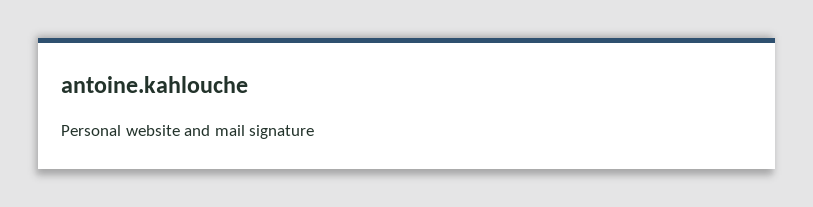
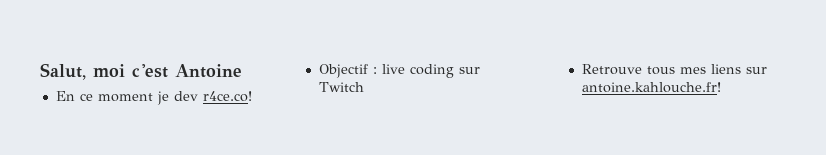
- antoine.kahlouche
- Personal website and mail signature
+ Salut, moi c'est Antoine
+ En ce moment je dev r4ce.co!
+ Objectif : live coding sur Twitch
+ Retrouve tous mes liens sur antoine.kahlouche.fr!

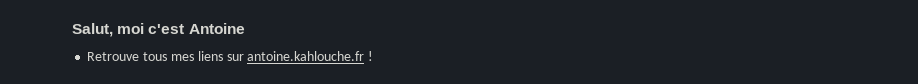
- En ce moment je dev r4ce.co!
- Objectif : live coding sur Twitch
- Retrouve tous mes liens sur antoine.kahlouche.fr!
+ Retrouve tous mes liens sur antoine.kahlouche.fr !

